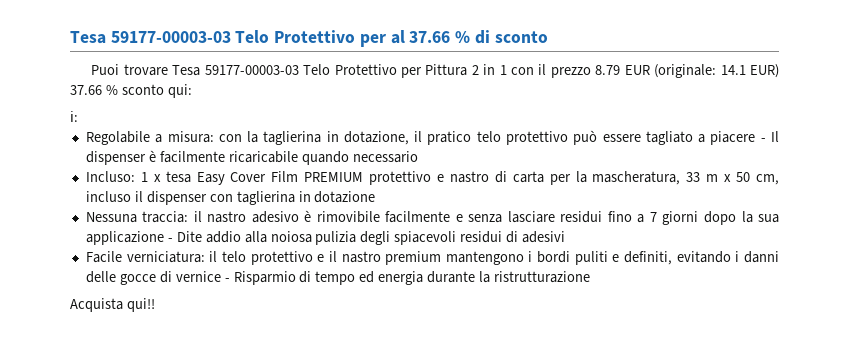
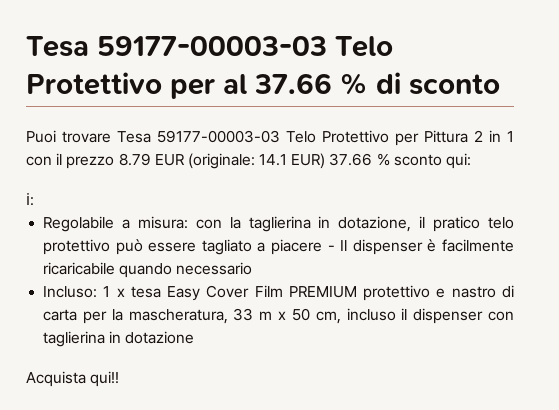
- Nessuna traccia: il nastro adesivo è rimovibile facilmente e senza lasciare residui fino a 7 giorni dopo la sua applicazione - Dite addio alla noiosa pulizia degli spiacevoli residui di adesivi
- Facile verniciatura: il telo protettivo e il nastro premium mantengono i bordi puliti e definiti, evitando i danni delle gocce di vernice - Risparmio di tempo ed energia durante la ristrutturazione

